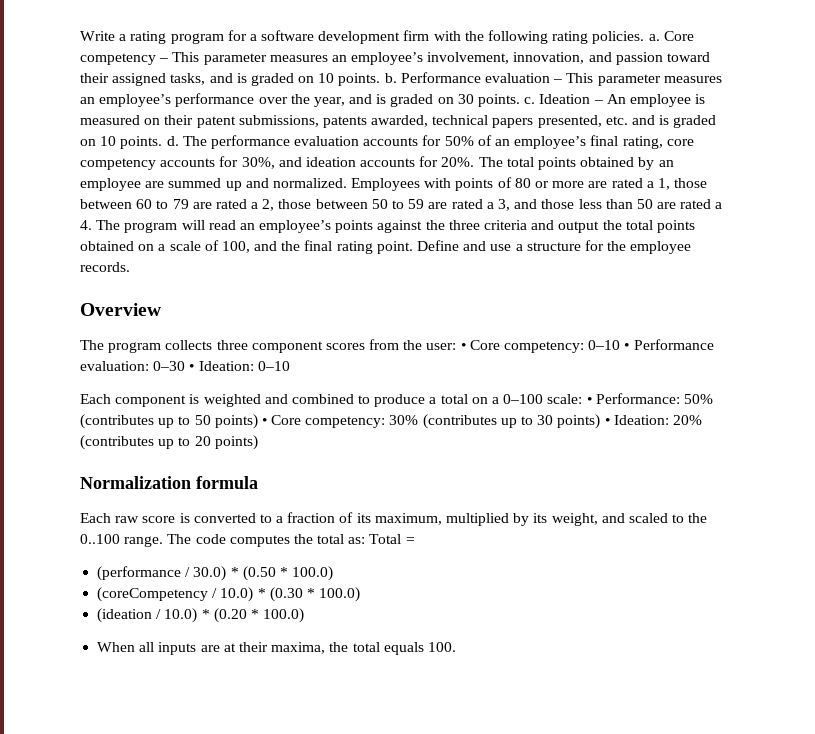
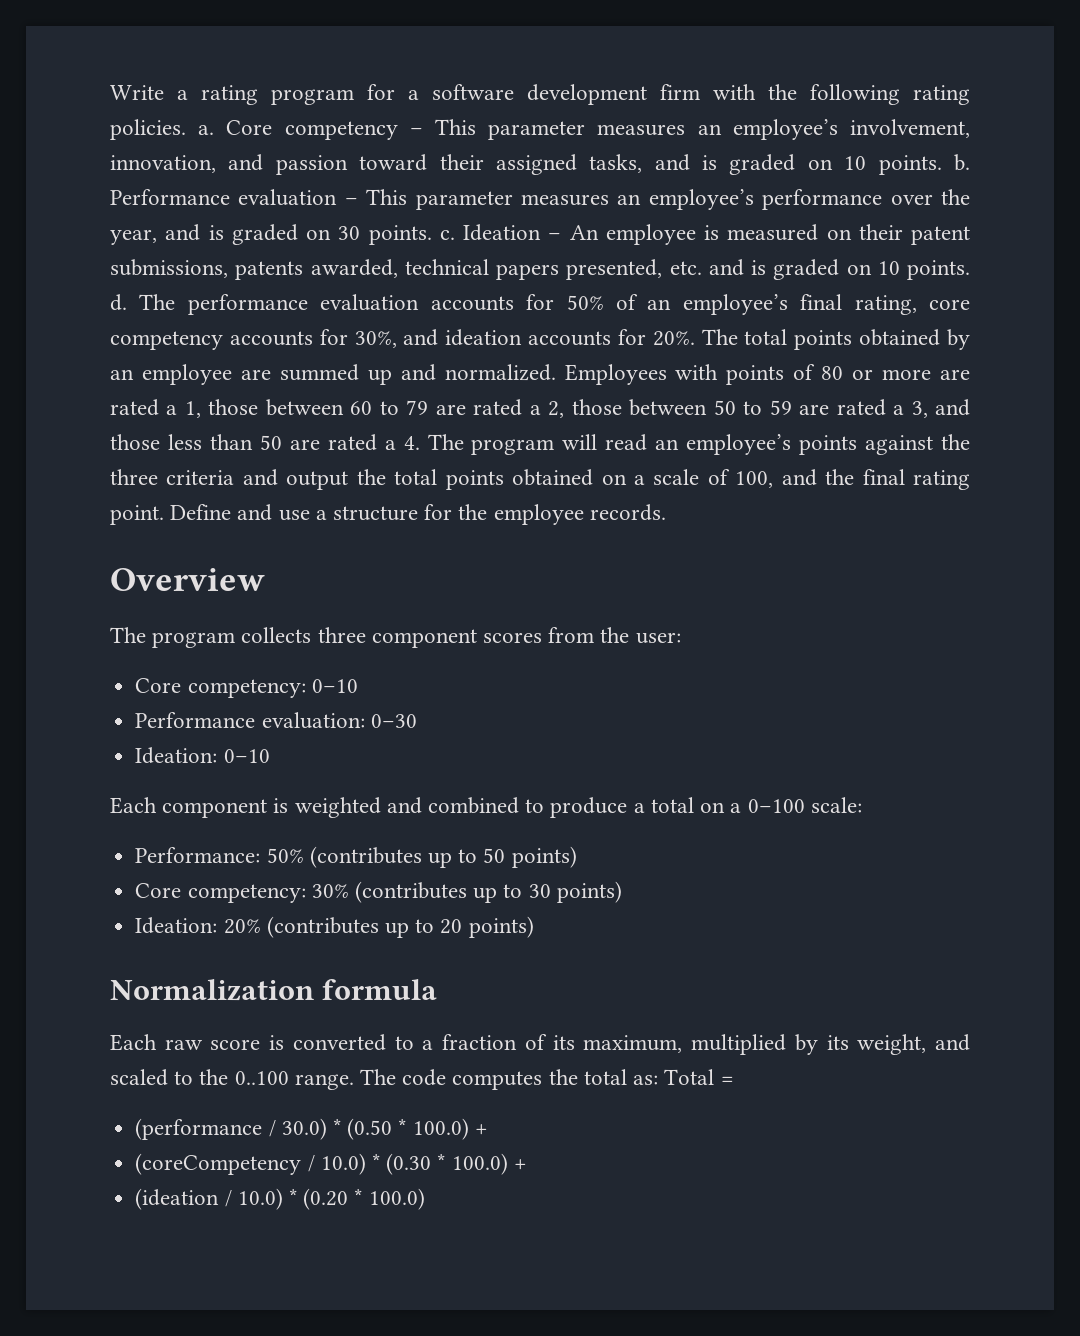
- The program collects three component scores from the user: • Core competency: 0–10 • Performance evaluation: 0–30 • Ideation: 0–10
+ The program collects three component scores from the user:
+ Core competency: 0–10
+ Performance evaluation: 0–30
+ Ideation: 0–10
- Each component is weighted and combined to produce a total on a 0–100 scale: • Performance: 50% (contributes up to 50 points) • Core competency: 30% (contributes up to 30 points) • Ideation: 20% (contributes up to 20 points)
+ Each component is weighted and combined to produce a total on a 0–100 scale:
+ Performance: 50% (contributes up to 50 points)
+ Core competency: 30% (contributes up to 30 points)
+ Ideation: 20% (contributes up to 20 points)
- (performance / 30.0) * (0.50 * 100.0)
+ (performance / 30.0) * (0.50 * 100.0) +
- (coreCompetency / 10.0) * (0.30 * 100.0)
+ (coreCompetency / 10.0) * (0.30 * 100.0) +
- When all inputs are at their maxima, the total equals 100.

